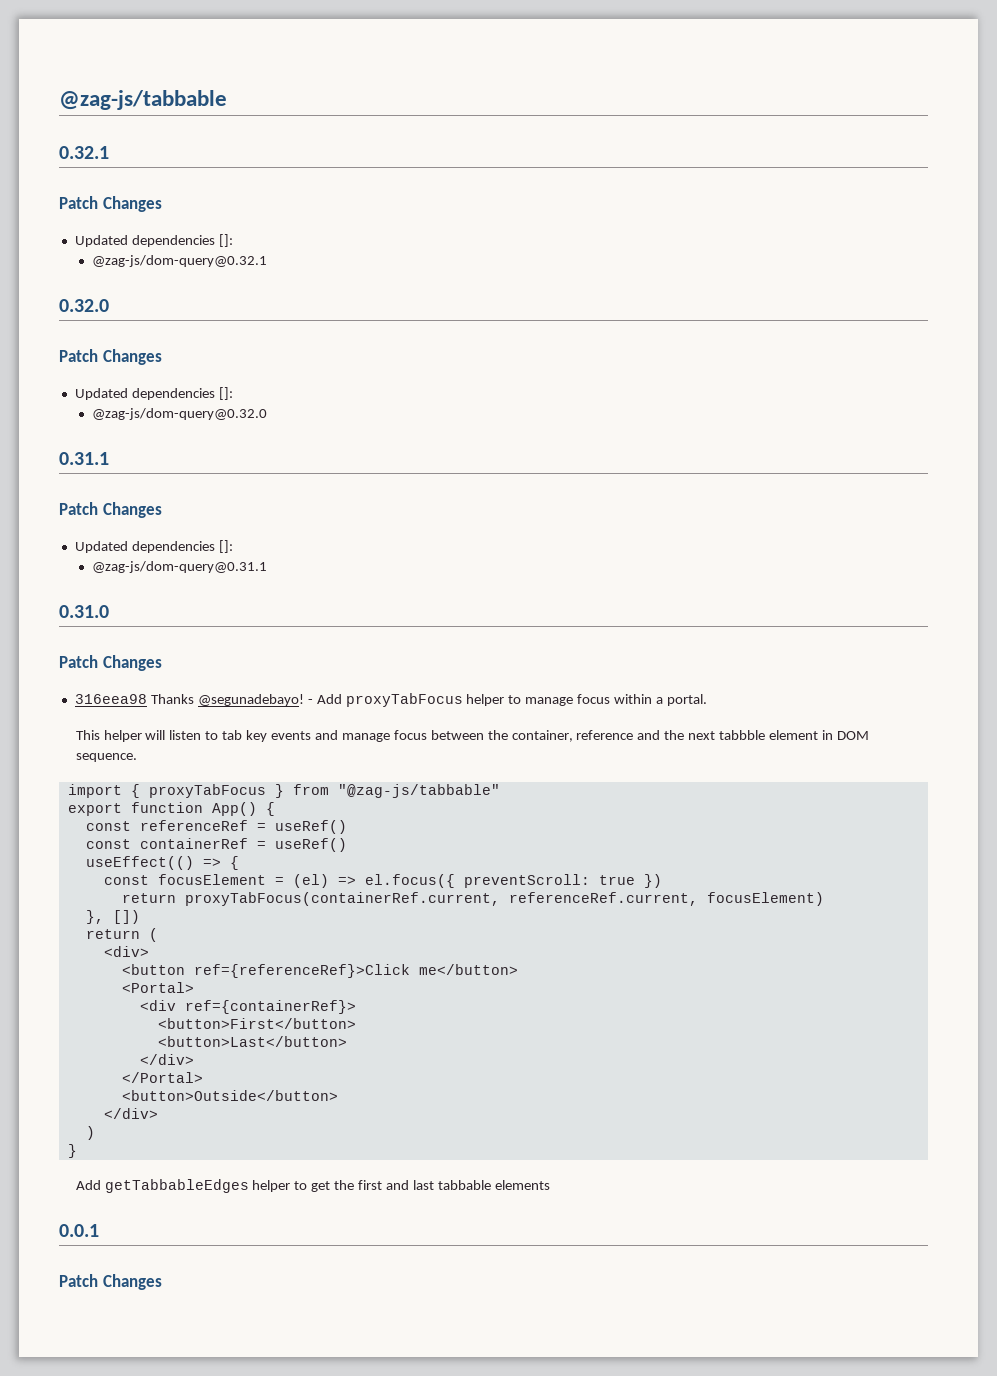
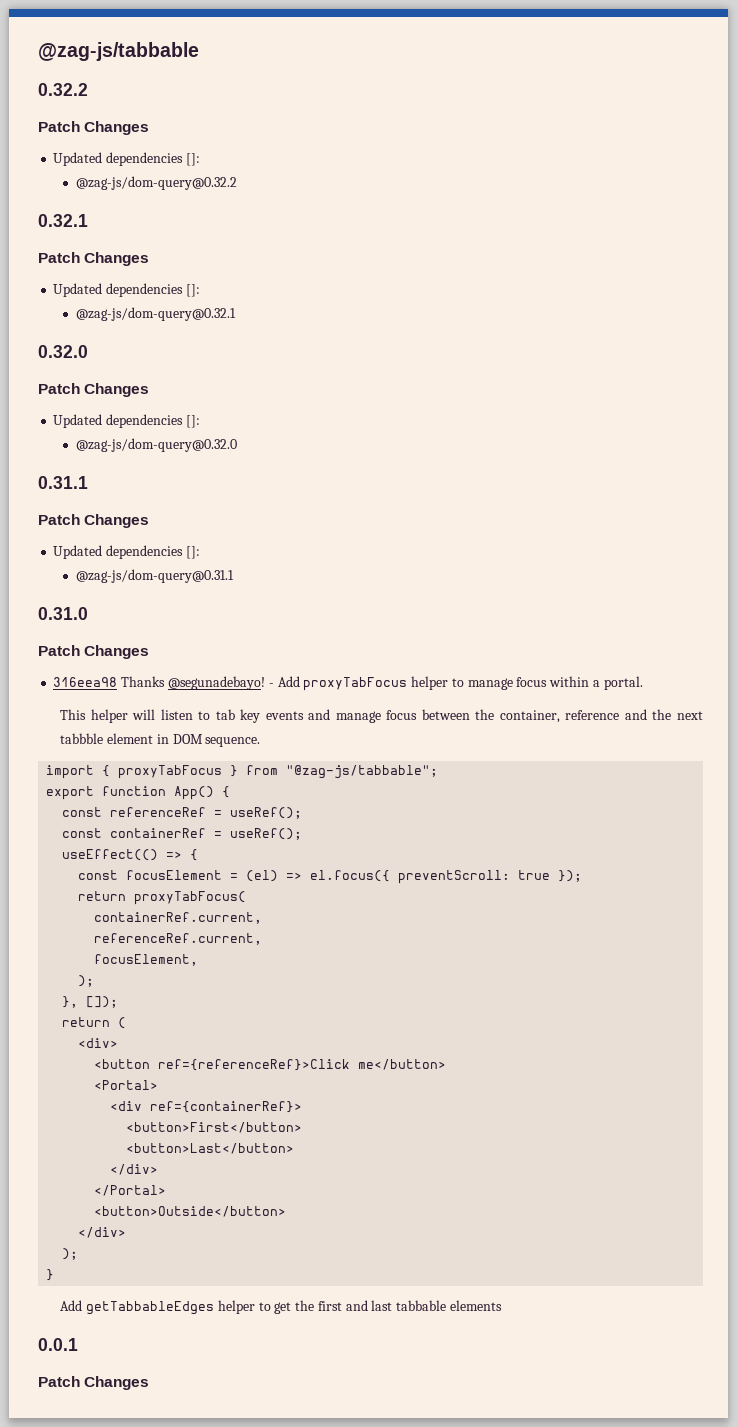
+ 0.32.2
+ Patch Changes
+ Updated dependencies []:
+ @zag-js/dom-query@0.32.2
- import { proxyTabFocus } from "@zag-js/tabbable"
+ import { proxyTabFocus } from "@zag-js/tabbable";
- const referenceRef = useRef()
+ const referenceRef = useRef();
- const containerRef = useRef()
+ const containerRef = useRef();
- const focusElement = (el) => el.focus({ preventScroll: true })
- return proxyTabFocus(containerRef.current, referenceRef.current, focusElement)
+ const focusElement = (el) => el.focus({ preventScroll: true });
+ return proxyTabFocus(
+ containerRef.current,
+ referenceRef.current,
+ focusElement,
+ );
- }, [])
+ }, []);
  <button>Outside</button>
  </div>
- )
+ );

